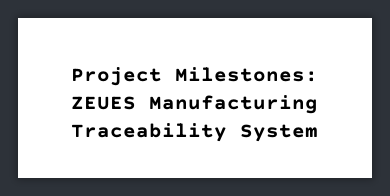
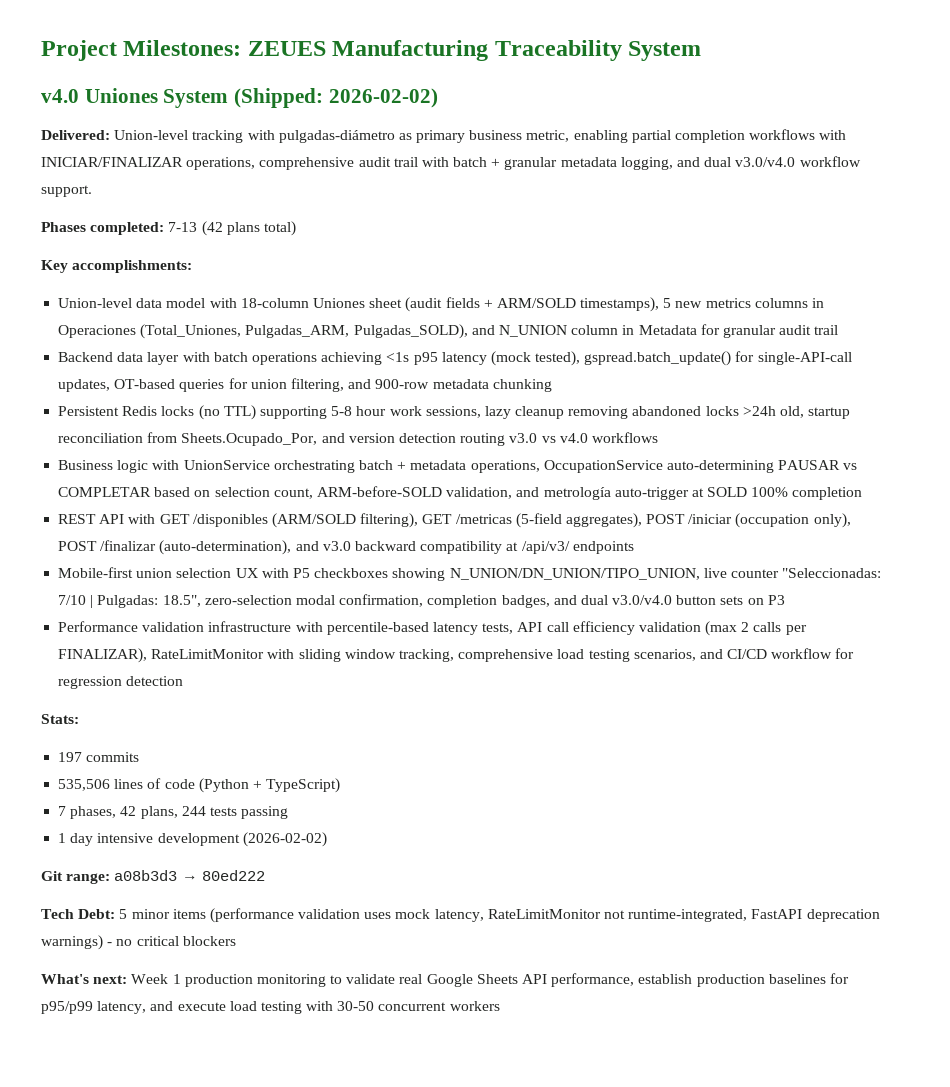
+ v4.0 Uniones System (Shipped: 2026-02-02)
+ Delivered: Union-level tracking with pulgadas-diámetro as primary business metric, enabling partial completion workflows with INICIAR/FINALIZAR operations, comprehensive audit trail with batch + granular metadata logging, and dual v3.0/v4.0 workflow support.
+ Phases completed: 7-13 (42 plans total)
+ Key accomplishments:
+ Union-level data model with 18-column Uniones sheet (audit fields + ARM/SOLD timestamps), 5 new metrics columns in Operaciones (Total_Uniones, Pulgadas_ARM, Pulgadas_SOLD), and N_UNION column in Metadata for granular audit trail
+ Backend data layer with batch operations achieving <1s p95 latency (mock tested), gspread.batch_update() for single-API-call updates, OT-based queries for union filtering, and 900-row metadata chunking
+ Persistent Redis locks (no TTL) supporting 5-8 hour work sessions, lazy cleanup removing abandoned locks >24h old, startup reconciliation from Sheets.Ocupado_Por, and version detection routing v3.0 vs v4.0 workflows
+ Business logic with UnionService orchestrating batch + metadata operations, OccupationService auto-determining PAUSAR vs COMPLETAR based on selection count, ARM-before-SOLD validation, and metrología auto-trigger at SOLD 100% completion
+ REST API with GET /disponibles (ARM/SOLD filtering), GET /metricas (5-field aggregates), POST /iniciar (occupation only), POST /finalizar (auto-determination), and v3.0 backward compatibility at /api/v3/ endpoints
+ Mobile-first union selection UX with P5 checkboxes showing N_UNION/DN_UNION/TIPO_UNION, live counter "Seleccionadas: 7/10 | Pulgadas: 18.5", zero-selection modal confirmation, completion badges, and dual v3.0/v4.0 button sets on P3
+ Performance validation infrastructure with percentile-based latency tests, API call efficiency validation (max 2 calls per FINALIZAR), RateLimitMonitor with sliding window tracking, comprehensive load testing scenarios, and CI/CD workflow for regression detection
+ Stats:
+ 197 commits
+ 535,506 lines of code (Python + TypeScript)
+ 7 phases, 42 plans, 244 tests passing
+ 1 day intensive development (2026-02-02)
+ Git range: a08b3d3 → 80ed222
+ Tech Debt: 5 minor items (performance validation uses mock latency, RateLimitMonitor not runtime-integrated, FastAPI deprecation warnings) - no critical blockers
+ What's next: Week 1 production monitoring to validate real Google Sheets API performance, establish production baselines for p95/p99 latency, and execute load testing with 30-50 concurrent workers

